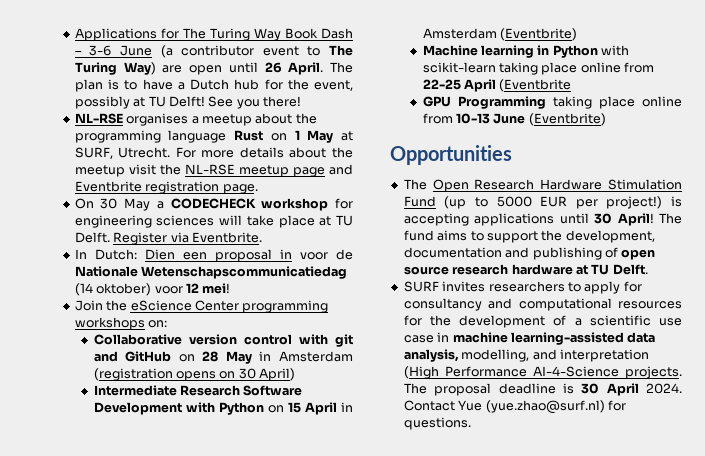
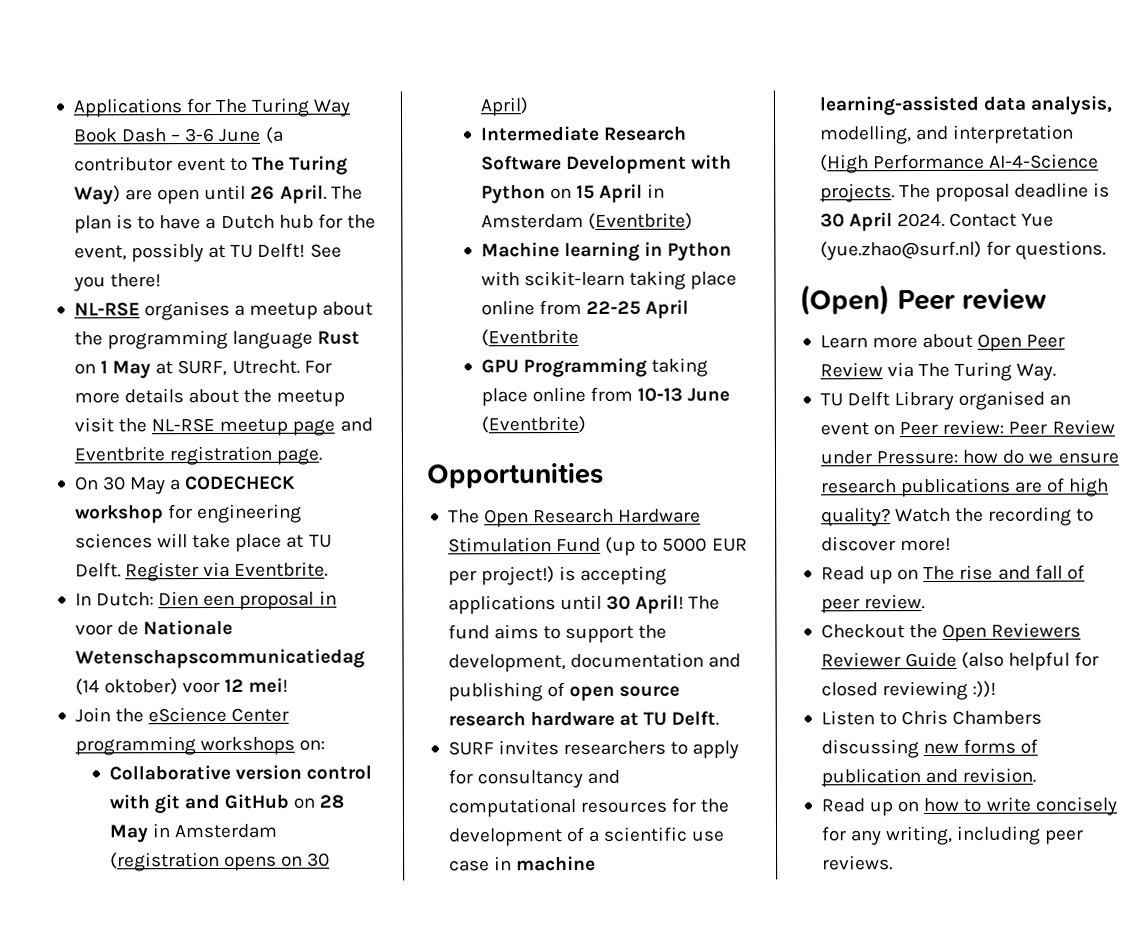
+ (Open) Peer review
+ Learn more about Open Peer Review via The Turing Way.
+ TU Delft Library organised an event on Peer review: Peer Review under Pressure: how do we ensure research publications are of high quality? Watch the recording to discover more!
+ Read up on The rise and fall of peer review.
+ Checkout the Open Reviewers Reviewer Guide (also helpful for closed reviewing :))!
+ Listen to Chris Chambers discussing new forms of publication and revision.
+ Read up on how to write concisely for any writing, including peer reviews.

